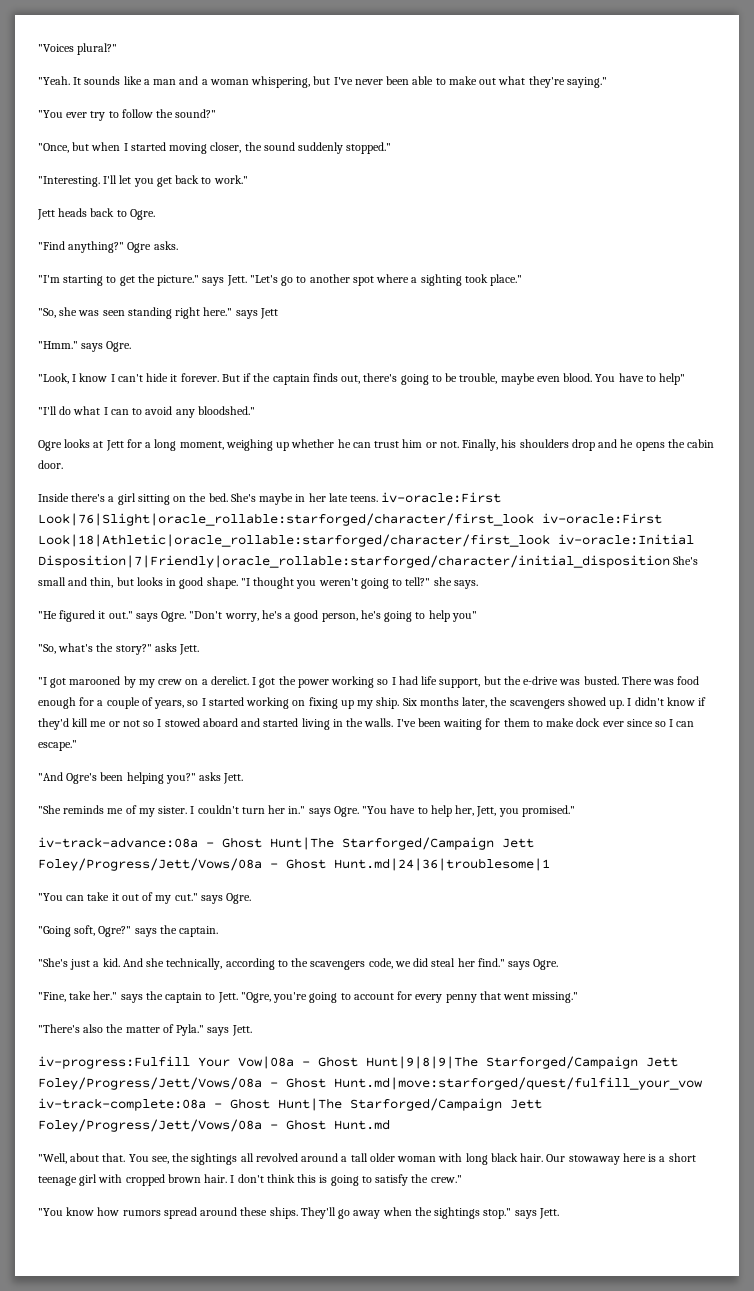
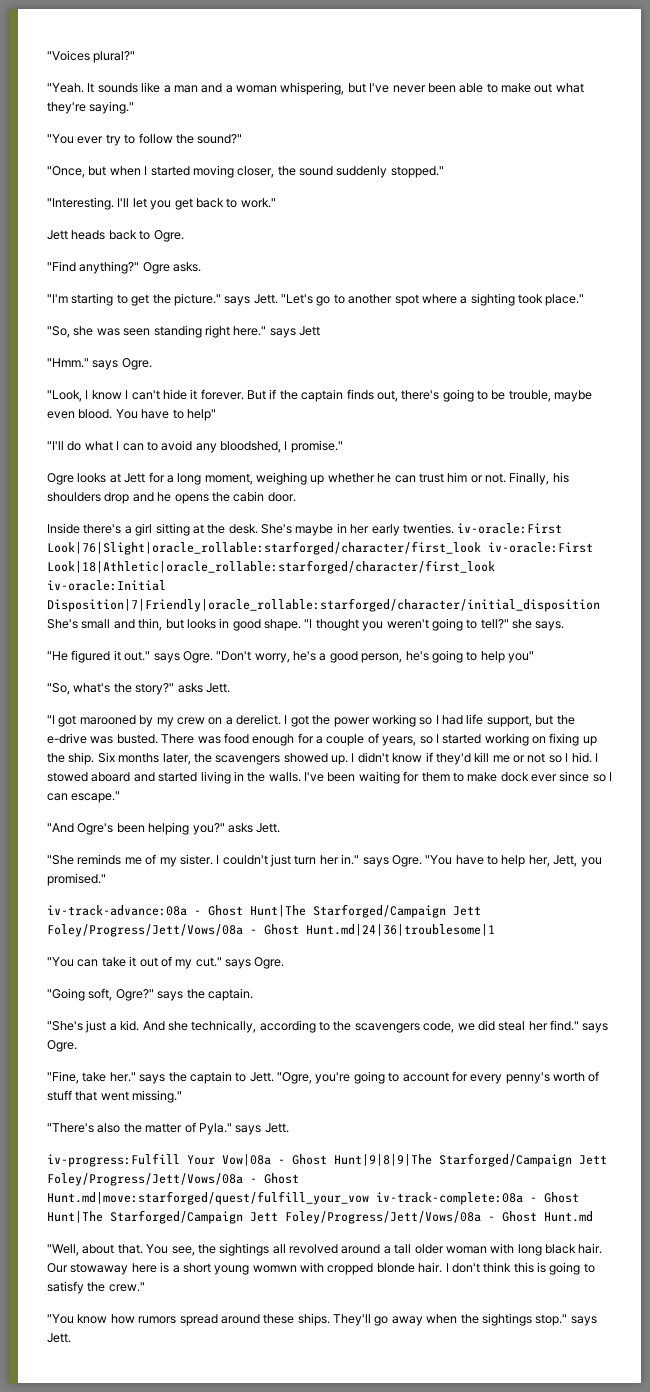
- "I'll do what I can to avoid any bloodshed."
+ "I'll do what I can to avoid any bloodshed, I promise."
- Inside there's a girl sitting on the bed.
+ Inside there's a girl sitting at the desk.
- She's maybe in her late teens. iv-oracle:First Look|76|Slight|oracle_rollable:starforged/character/first_look iv-oracle:First Look|18|Athletic|oracle_rollable:starforged/character/first_look iv-oracle:Initial Disposition|7|Friendly|oracle_rollable:starforged/character/initial_disposition She's small and thin, but looks in good shape.
+ She's maybe in her early twenties. iv-oracle:First Look|76|Slight|oracle_rollable:starforged/character/first_look iv-oracle:First Look|18|Athletic|oracle_rollable:starforged/character/first_look iv-oracle:Initial Disposition|7|Friendly|oracle_rollable:starforged/character/initial_disposition She's small and thin, but looks in good shape.
- There was food enough for a couple of years, so I started working on fixing up my ship.
+ There was food enough for a couple of years, so I started working on fixing up the ship.
- I didn't know if they'd kill me or not so I stowed aboard and started living in the walls.
+ I didn't know if they'd kill me or not so I hid. I stowed aboard and started living in the walls.
- I couldn't turn her in." says Ogre.
+ I couldn't just turn her in." says Ogre.
- "Ogre, you're going to account for every penny that went missing."
+ "Ogre, you're going to account for every penny's worth of stuff that went missing."
- Our stowaway here is a short teenage girl with cropped brown hair.
+ Our stowaway here is a short young womwn with cropped blonde hair.

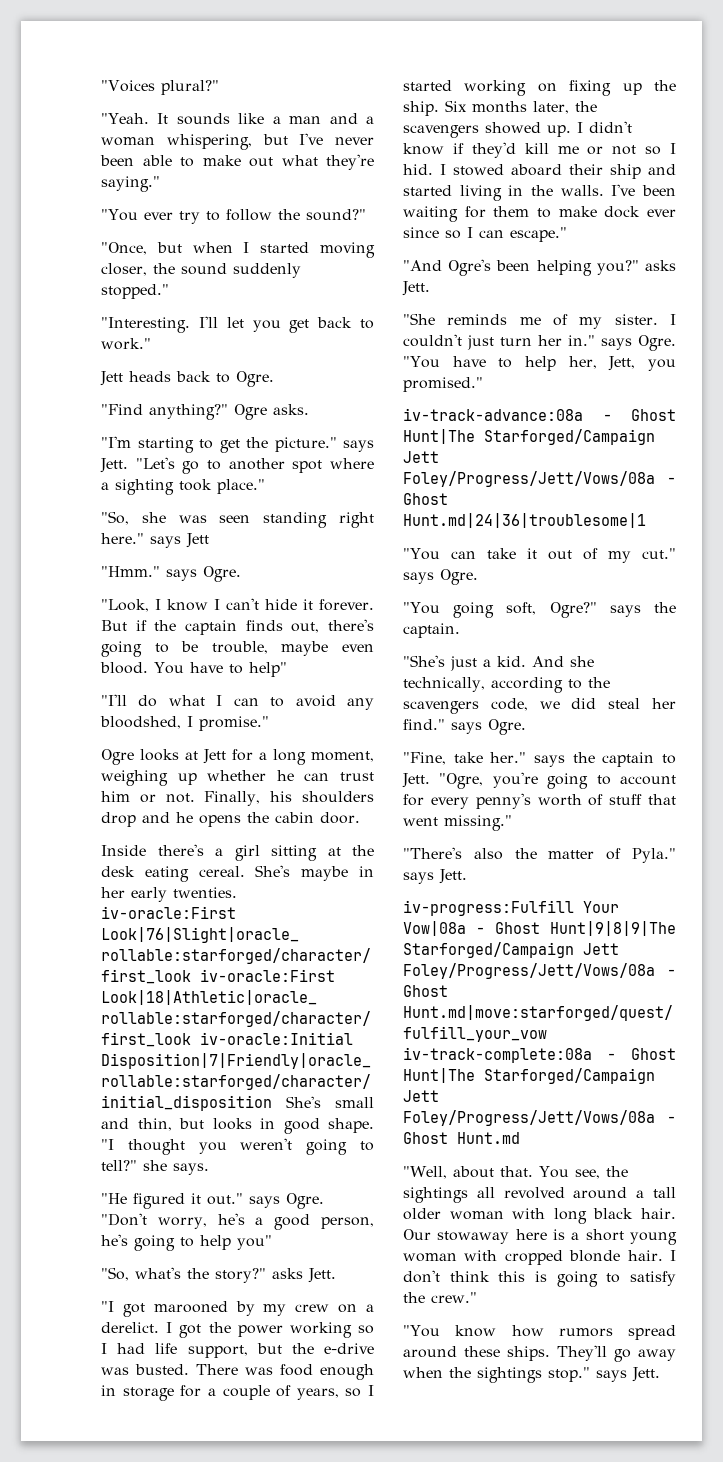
- Inside there's a girl sitting at the desk.
+ Inside there's a girl sitting at the desk eating cereal.
- There was food enough for a couple of years, so I started working on fixing up the ship.
+ There was food enough in storage for a couple of years, so I started working on fixing up the ship.
- I stowed aboard and started living in the walls.
+ I stowed aboard their ship and started living in the walls.
- "Going soft, Ogre?" says the captain.
+ "You going soft, Ogre?" says the captain.
- Our stowaway here is a short young womwn with cropped blonde hair.
+ Our stowaway here is a short young woman with cropped blonde hair.

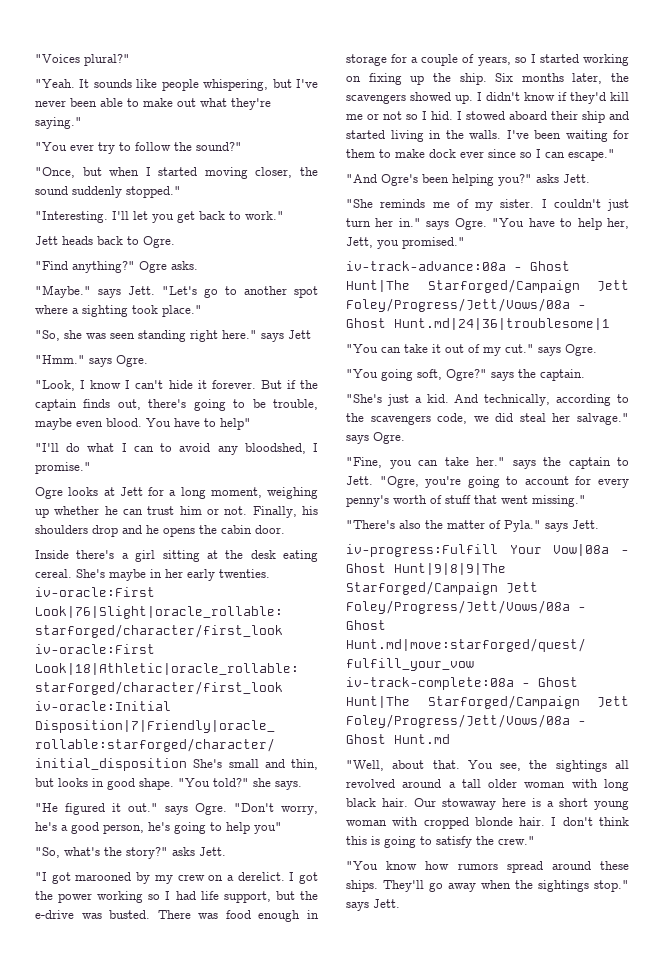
- It sounds like a man and a woman whispering, but I've never been able to make out what they're saying."
+ It sounds like people whispering, but I've never been able to make out what they're saying."
- "I'm starting to get the picture." says Jett.
+ "Maybe." says Jett.
- "I thought you weren't going to tell?" she says.
+ "You told?" she says.
- And she technically, according to the scavengers code, we did steal her find." says Ogre.
+ And technically, according to the scavengers code, we did steal her salvage." says Ogre.
- "Fine, take her." says the captain to Jett.
+ "Fine, you can take her." says the captain to Jett.

